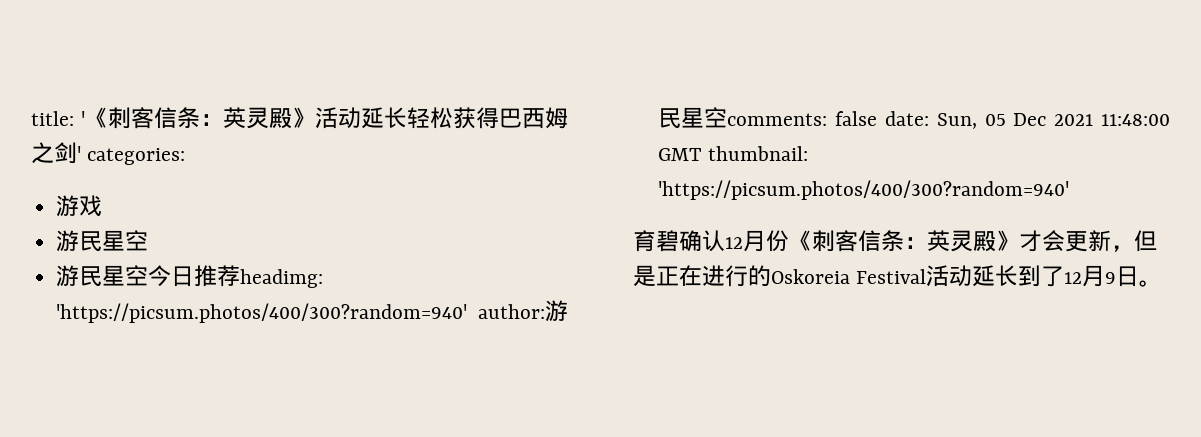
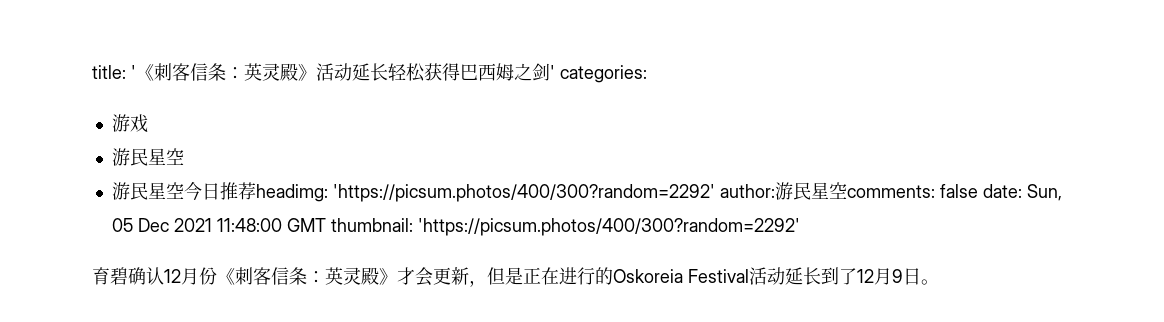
- 游民星空今日推荐headimg: 'https://picsum.photos/400/300?random=940' author:游民星空comments: false date: Sun, 05 Dec 2021 11:48:00 GMT thumbnail: 'https://picsum.photos/400/300?random=940'
+ 游民星空今日推荐headimg: 'https://picsum.photos/400/300?random=2292' author:游民星空comments: false date: Sun, 05 Dec 2021 11:48:00 GMT thumbnail: 'https://picsum.photos/400/300?random=2292'

